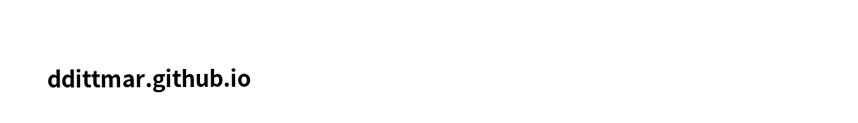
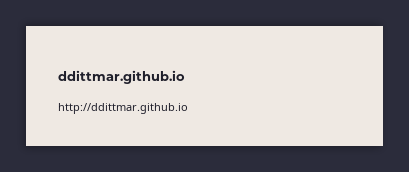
+ http://ddittmar.github.io

